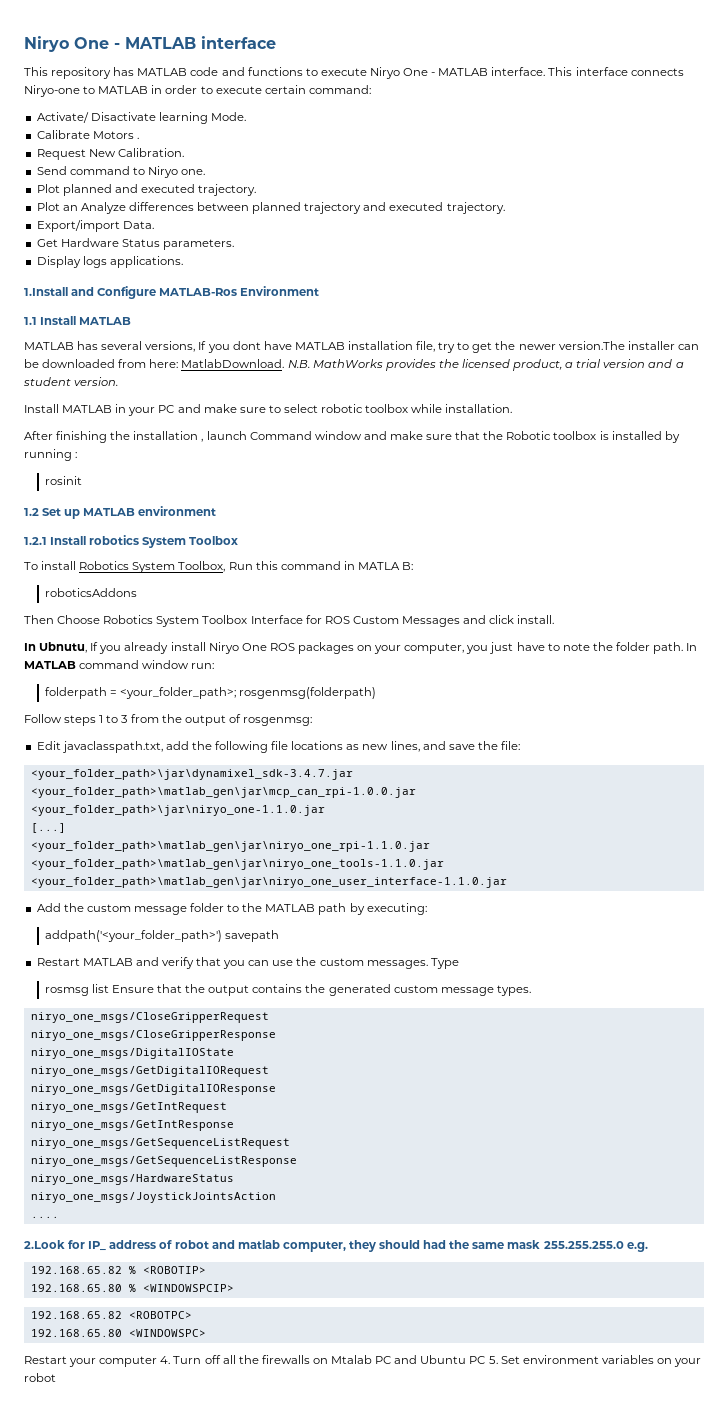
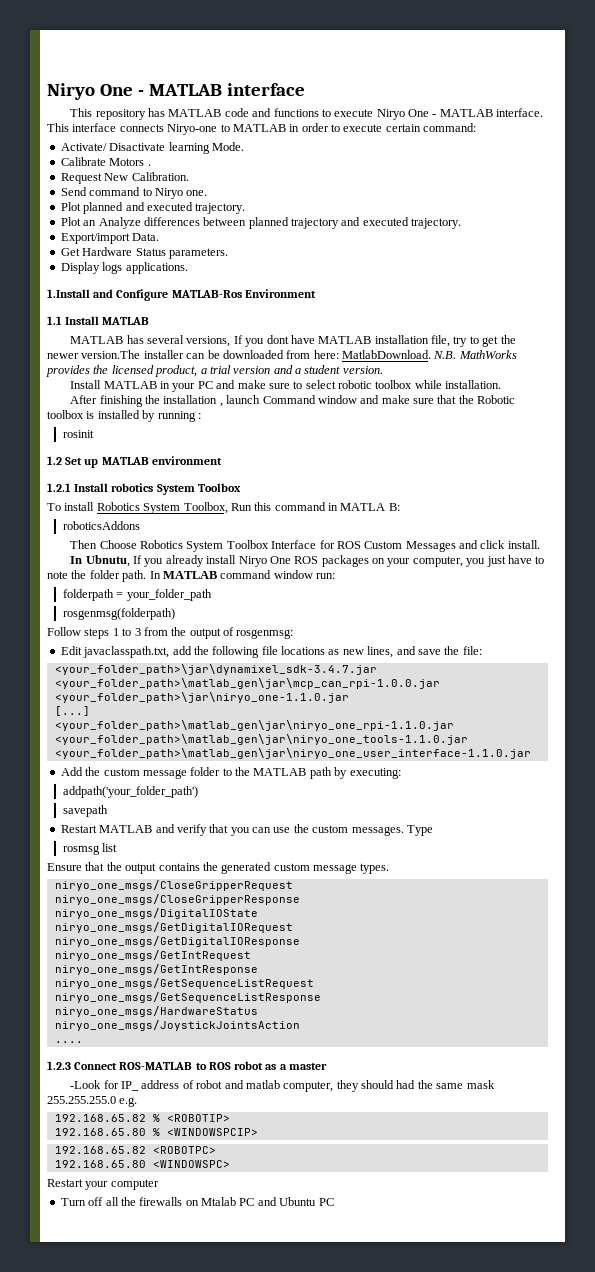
- folderpath = <your_folder_path>; rosgenmsg(folderpath)
+ folderpath = your_folder_path
+ rosgenmsg(folderpath)
- addpath('<your_folder_path>') savepath
+ addpath('your_folder_path')
+ savepath
- rosmsg list Ensure that the output contains the generated custom message types.
+ rosmsg list
+ Ensure that the output contains the generated custom message types.
- 2.Look for IP_ address of robot and matlab computer, they should had the same mask 255.255.255.0 e.g.
+ 1.2.3 Connect ROS-MATLAB to ROS robot as a master
+ -Look for IP_ address of robot and matlab computer, they should had the same mask 255.255.255.0 e.g.
- Restart your computer 4. Turn off all the firewalls on Mtalab PC and Ubuntu PC 5. Set environment variables on your robot
+ Restart your computer
+ Turn off all the firewalls on Mtalab PC and Ubuntu PC

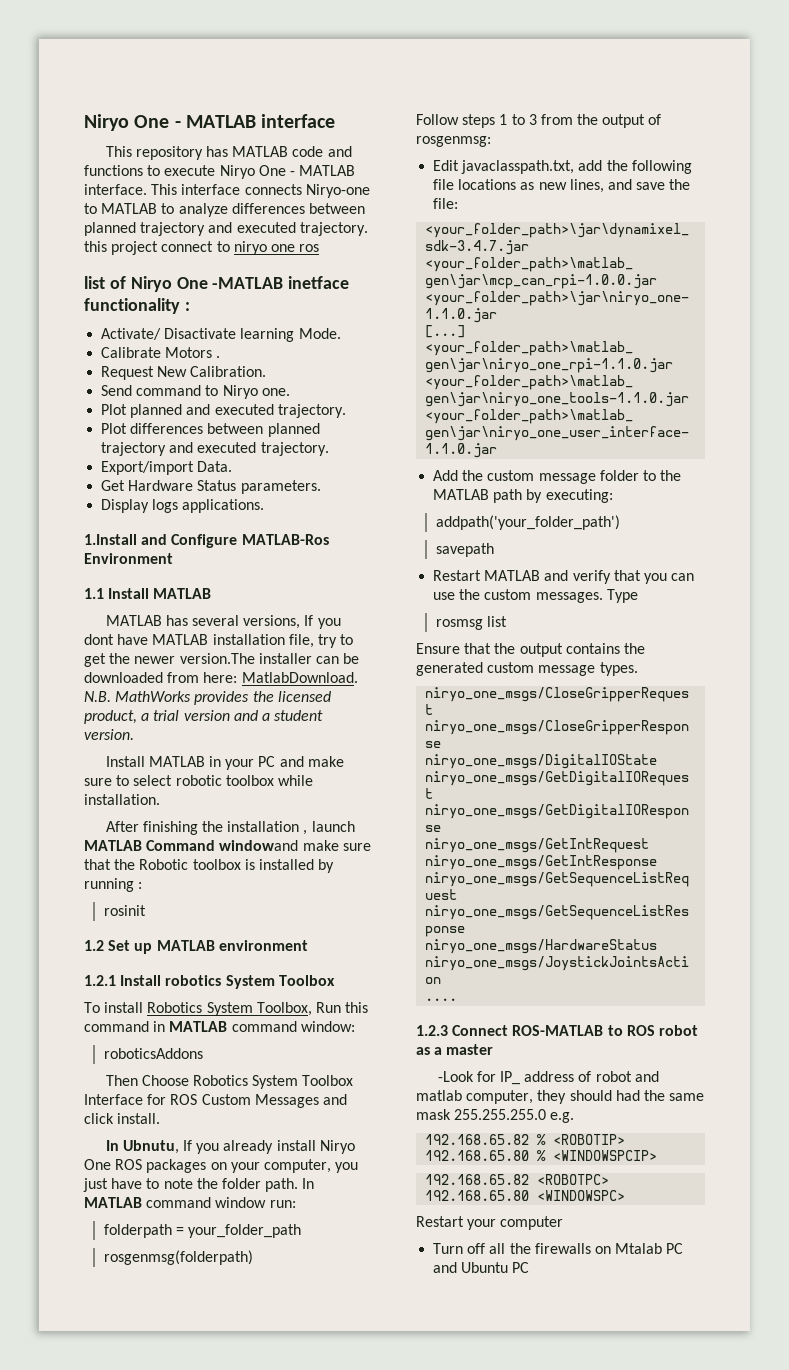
- This interface connects Niryo-one to MATLAB in order to execute certain command:
+ This interface connects Niryo-one to MATLAB to analyze differences between planned trajectory and executed trajectory. this project connect to niryo one ros
+ list of Niryo One -MATLAB inetface functionality :
- Plot an Analyze differences between planned trajectory and executed trajectory.
+ Plot differences between planned trajectory and executed trajectory.
- After finishing the installation , launch Command window and make sure that the Robotic toolbox is installed by running :
+ After finishing the installation , launch MATLAB Command windowand make sure that the Robotic toolbox is installed by running :
- To install Robotics System Toolbox, Run this command in MATLA B:
+ To install Robotics System Toolbox, Run this command in MATLAB command window:

